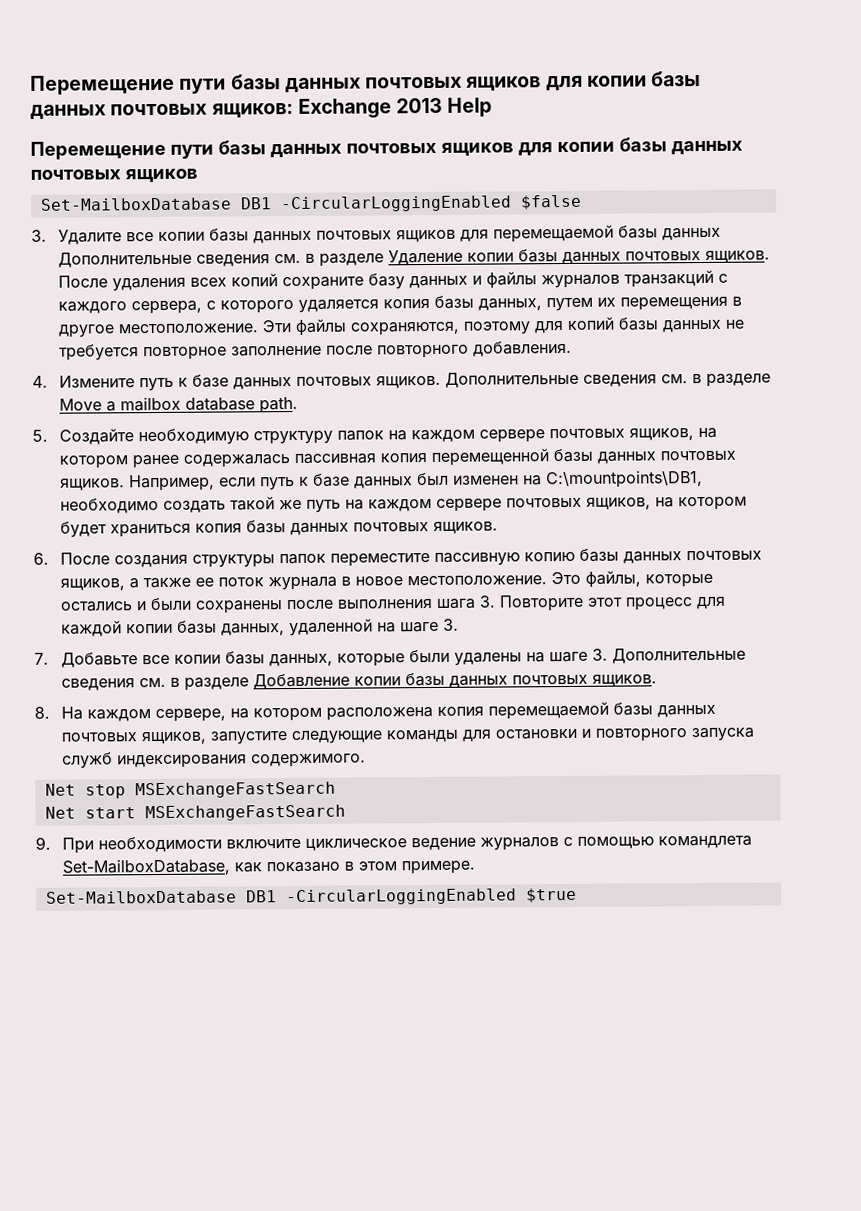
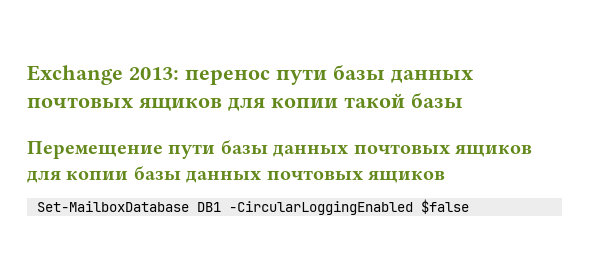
- Перемещение пути базы данных почтовых ящиков для копии базы данных почтовых ящиков: Exchange 2013 Help
+ Exchange 2013: перенос пути базы данных почтовых ящиков для копии такой базы
- 3. Удалите все копии базы данных почтовых ящиков для перемещаемой базы данных Дополнительные сведения см. в разделе Удаление копии базы данных почтовых ящиков. После удаления всех копий сохраните базу данных и файлы журналов транзакций с каждого сервера, с которого удаляется копия базы данных, путем их перемещения в другое местоположение. Эти файлы сохраняются, поэтому для копий базы данных не требуется повторное заполнение после повторного добавления.
- 4. Измените путь к базе данных почтовых ящиков. Дополнительные сведения см. в разделе Move a mailbox database path.
- 5. Создайте необходимую структуру папок на каждом сервере почтовых ящиков, на котором ранее содержалась пассивная копия перемещенной базы данных почтовых ящиков. Например, если путь к базе данных был изменен на C:\mountpoints\DB1, необходимо создать такой же путь на каждом сервере почтовых ящиков, на котором будет храниться копия базы данных почтовых ящиков.
- 6. После создания структуры папок переместите пассивную копию базы данных почтовых ящиков, а также ее поток журнала в новое местоположение. Это файлы, которые остались и были сохранены после выполнения шага 3. Повторите этот процесс для каждой копии базы данных, удаленной на шаге 3.
- 7. Добавьте все копии базы данных, которые были удалены на шаге 3. Дополнительные сведения см. в разделе Добавление копии базы данных почтовых ящиков.
- 8. На каждом сервере, на котором расположена копия перемещаемой базы данных почтовых ящиков, запустите следующие команды для остановки и повторного запуска служб индексирования содержимого.
- Net stop MSExchangeFastSearch
- Net start MSExchangeFastSearch
- 9. При необходимости включите циклическое ведение журналов с помощью командлета Set-MailboxDatabase, как показано в этом примере.
- Set-MailboxDatabase DB1 -CircularLoggingEnabled $true

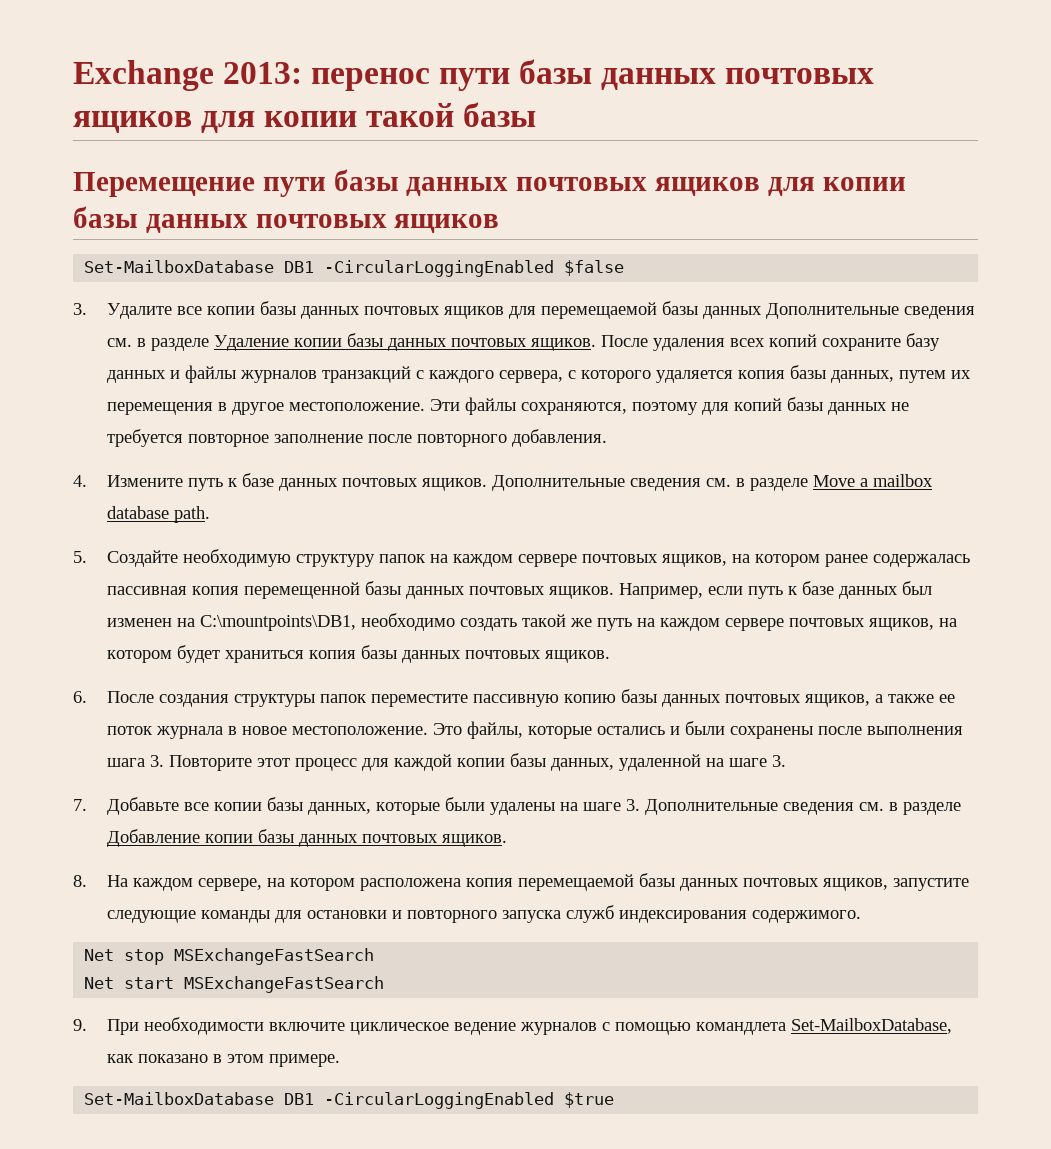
+ 3. Удалите все копии базы данных почтовых ящиков для перемещаемой базы данных Дополнительные сведения см. в разделе Удаление копии базы данных почтовых ящиков. После удаления всех копий сохраните базу данных и файлы журналов транзакций с каждого сервера, с которого удаляется копия базы данных, путем их перемещения в другое местоположение. Эти файлы сохраняются, поэтому для копий базы данных не требуется повторное заполнение после повторного добавления.
+ 4. Измените путь к базе данных почтовых ящиков. Дополнительные сведения см. в разделе Move a mailbox database path.
+ 5. Создайте необходимую структуру папок на каждом сервере почтовых ящиков, на котором ранее содержалась пассивная копия перемещенной базы данных почтовых ящиков. Например, если путь к базе данных был изменен на C:\mountpoints\DB1, необходимо создать такой же путь на каждом сервере почтовых ящиков, на котором будет храниться копия базы данных почтовых ящиков.
+ 6. После создания структуры папок переместите пассивную копию базы данных почтовых ящиков, а также ее поток журнала в новое местоположение. Это файлы, которые остались и были сохранены после выполнения шага 3. Повторите этот процесс для каждой копии базы данных, удаленной на шаге 3.
+ 7. Добавьте все копии базы данных, которые были удалены на шаге 3. Дополнительные сведения см. в разделе Добавление копии базы данных почтовых ящиков.
+ 8. На каждом сервере, на котором расположена копия перемещаемой базы данных почтовых ящиков, запустите следующие команды для остановки и повторного запуска служб индексирования содержимого.
+ Net stop MSExchangeFastSearch
+ Net start MSExchangeFastSearch
+ 9. При необходимости включите циклическое ведение журналов с помощью командлета Set-MailboxDatabase, как показано в этом примере.
+ Set-MailboxDatabase DB1 -CircularLoggingEnabled $true

